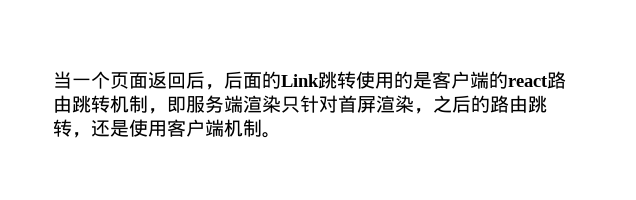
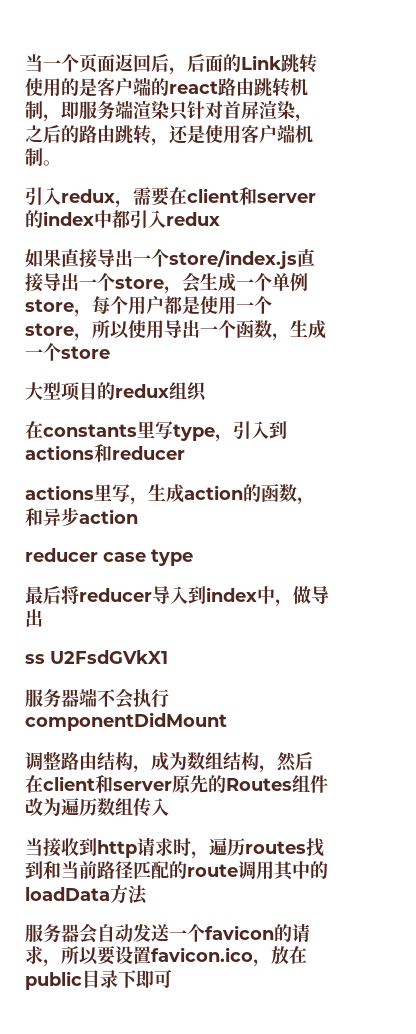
+ 引入redux，需要在client和server的index中都引入redux
+ 如果直接导出一个store/index.js直接导出一个store，会生成一个单例store，每个用户都是使用一个store，所以使用导出一个函数，生成一个store
+ 大型项目的redux组织
+ 在constants里写type，引入到actions和reducer
+ actions里写，生成action的函数，和异步action
+ reducer case type
+ 最后将reducer导入到index中，做导出
+ ss U2FsdGVkX1
+ 服务器端不会执行componentDidMount
+ 调整路由结构，成为数组结构，然后在client和server原先的Routes组件改为遍历数组传入
+ 当接收到http请求时，遍历routes找到和当前路径匹配的route调用其中的loadData方法
+ 服务器会自动发送一个favicon的请求，所以要设置favicon.ico，放在public目录下即可

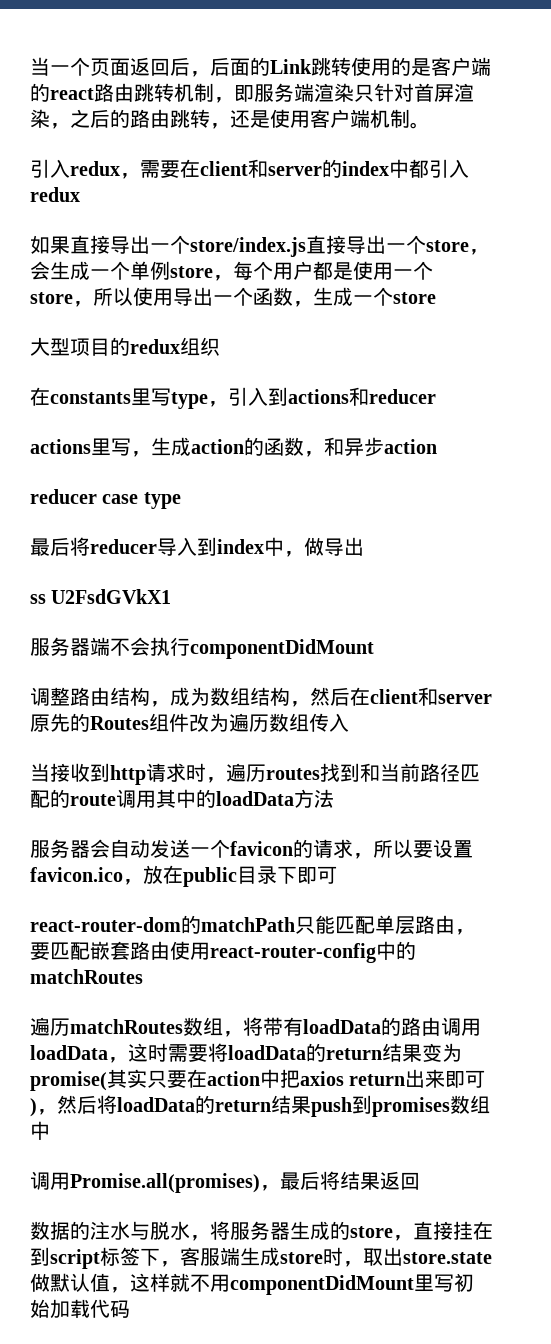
+ react-router-dom的matchPath只能匹配单层路由，要匹配嵌套路由使用react-router-config中的matchRoutes
+ 遍历matchRoutes数组，将带有loadData的路由调用loadData，这时需要将loadData的return结果变为promise(其实只要在action中把axios return出来即可)，然后将loadData的return结果push到promises数组中
+ 调用Promise.all(promises)，最后将结果返回
+ 数据的注水与脱水，将服务器生成的store，直接挂在到script标签下，客服端生成store时，取出store.state做默认值，这样就不用componentDidMount里写初始加载代码

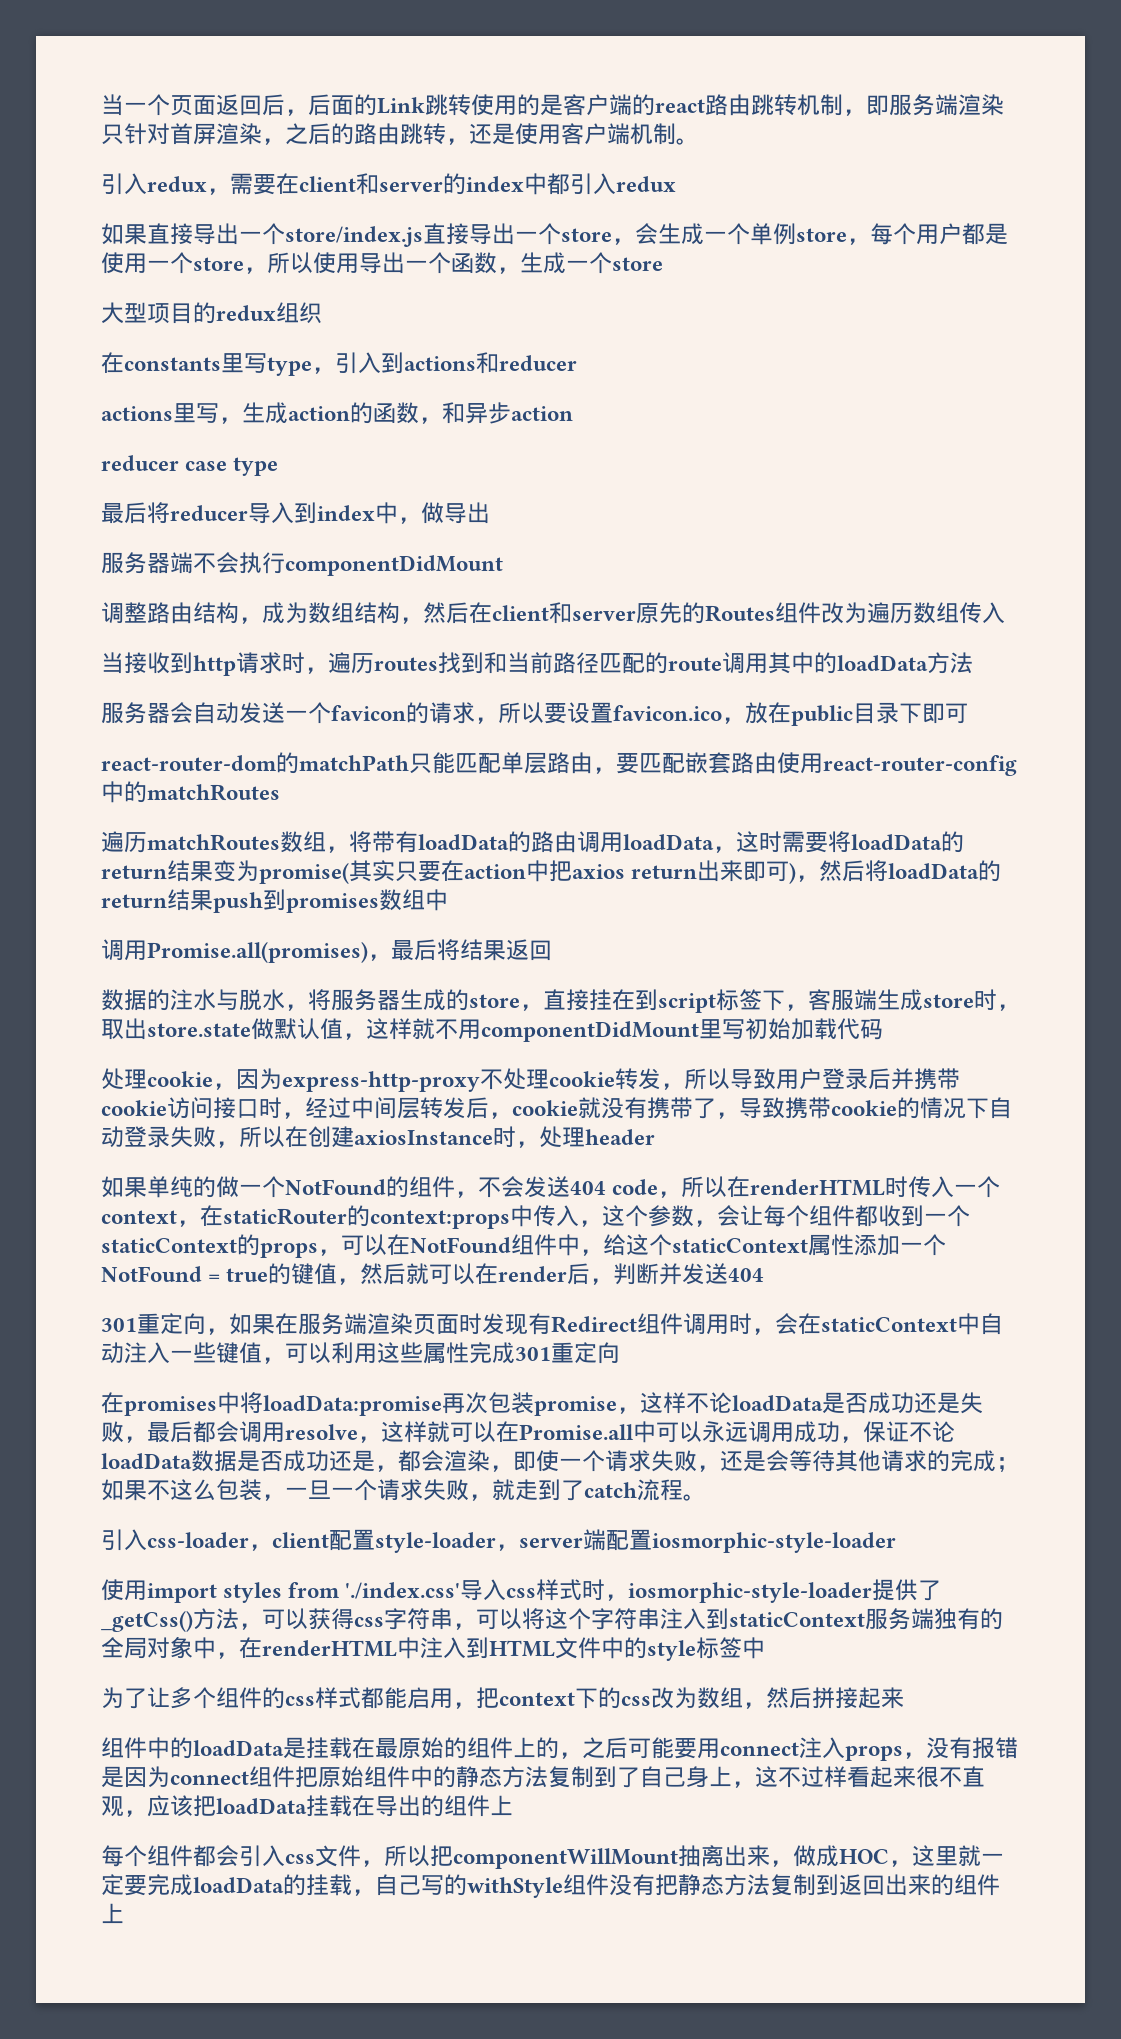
- ss U2FsdGVkX1
+ 处理cookie，因为express-http-proxy不处理cookie转发，所以导致用户登录后并携带cookie访问接口时，经过中间层转发后，cookie就没有携带了，导致携带cookie的情况下自动登录失败，所以在创建axiosInstance时，处理header
+ 如果单纯的做一个NotFound的组件，不会发送404 code，所以在renderHTML时传入一个context，在staticRouter的context:props中传入，这个参数，会让每个组件都收到一个staticContext的props，可以在NotFound组件中，给这个staticContext属性添加一个NotFound = true的键值，然后就可以在render后，判断并发送404
+ 301重定向，如果在服务端渲染页面时发现有Redirect组件调用时，会在staticContext中自动注入一些键值，可以利用这些属性完成301重定向
+ 在promises中将loadData:promise再次包装promise，这样不论loadData是否成功还是失败，最后都会调用resolve，这样就可以在Promise.all中可以永远调用成功，保证不论loadData数据是否成功还是，都会渲染，即使一个请求失败，还是会等待其他请求的完成；如果不这么包装，一旦一个请求失败，就走到了catch流程。
+ 引入css-loader，client配置style-loader，server端配置iosmorphic-style-loader
+ 使用import styles from './index.css'导入css样式时，iosmorphic-style-loader提供了_getCss()方法，可以获得css字符串，可以将这个字符串注入到staticContext服务端独有的全局对象中，在renderHTML中注入到HTML文件中的style标签中
+ 为了让多个组件的css样式都能启用，把context下的css改为数组，然后拼接起来
+ 组件中的loadData是挂载在最原始的组件上的，之后可能要用connect注入props，没有报错是因为connect组件把原始组件中的静态方法复制到了自己身上，这不过样看起来很不直观，应该把loadData挂载在导出的组件上
+ 每个组件都会引入css文件，所以把componentWillMount抽离出来，做成HOC，这里就一定要完成loadData的挂载，自己写的withStyle组件没有把静态方法复制到返回出来的组件上

